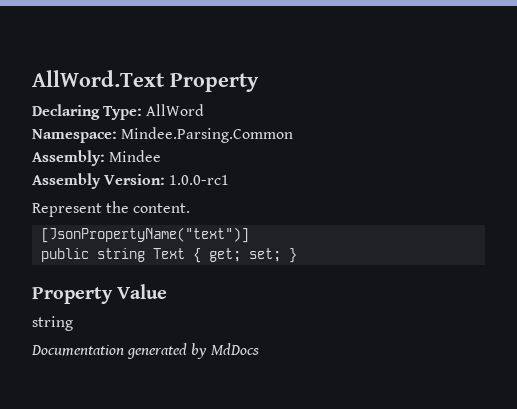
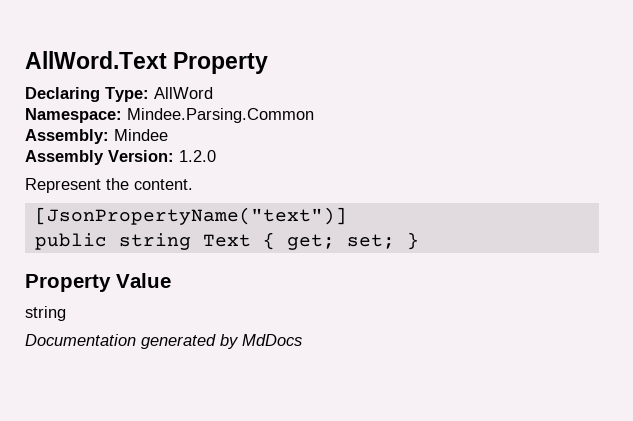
- Assembly Version: 1.0.0-rc1
+ Assembly Version: 1.2.0

